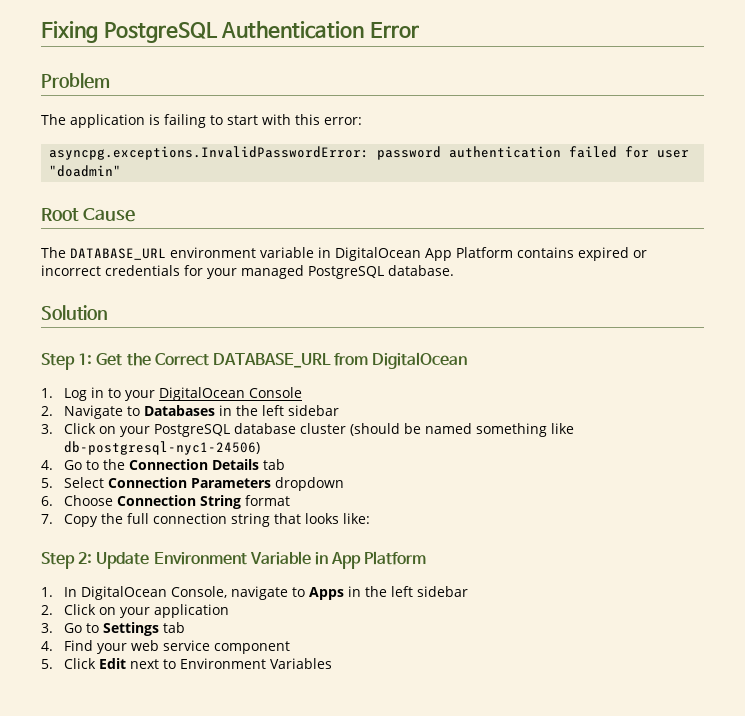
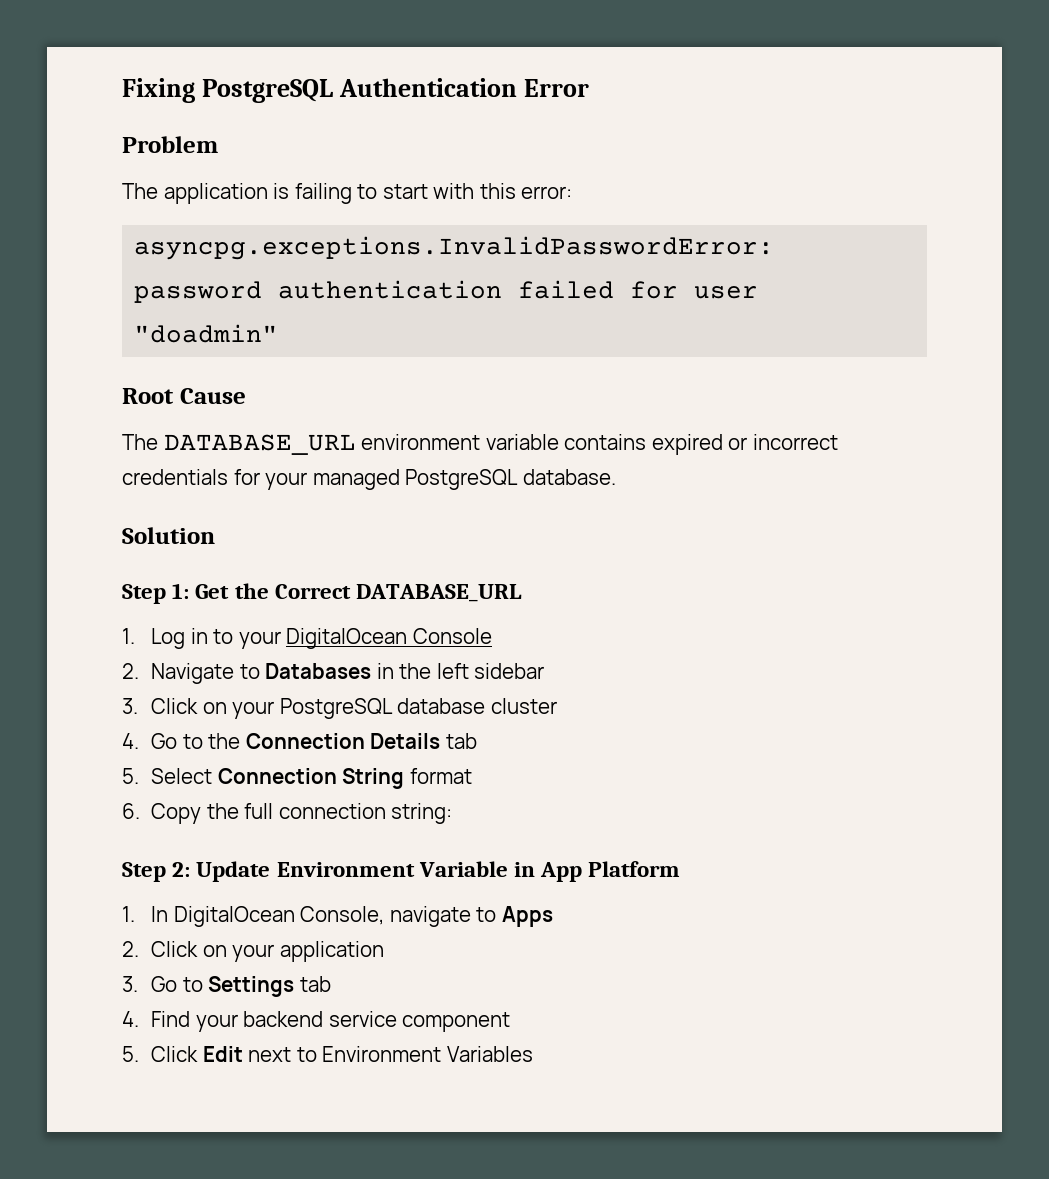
- The DATABASE_URL environment variable in DigitalOcean App Platform contains expired or incorrect credentials for your managed PostgreSQL database.
+ The DATABASE_URL environment variable contains expired or incorrect credentials for your managed PostgreSQL database.
- Step 1: Get the Correct DATABASE_URL from DigitalOcean
+ Step 1: Get the Correct DATABASE_URL
- 3. Click on your PostgreSQL database cluster (should be named something like db-postgresql-nyc1-24506)
+ 3. Click on your PostgreSQL database cluster
- 5. Select Connection Parameters dropdown
- 6. Choose Connection String format
+ 5. Select Connection String format
- 7. Copy the full connection string that looks like:
+ 6. Copy the full connection string:
- 1. In DigitalOcean Console, navigate to Apps in the left sidebar
+ 1. In DigitalOcean Console, navigate to Apps
- 4. Find your web service component
+ 4. Find your backend service component

